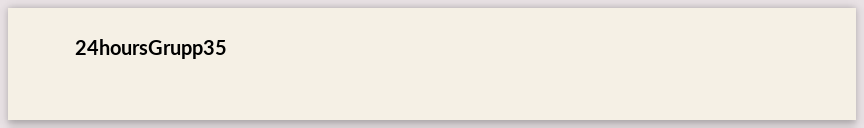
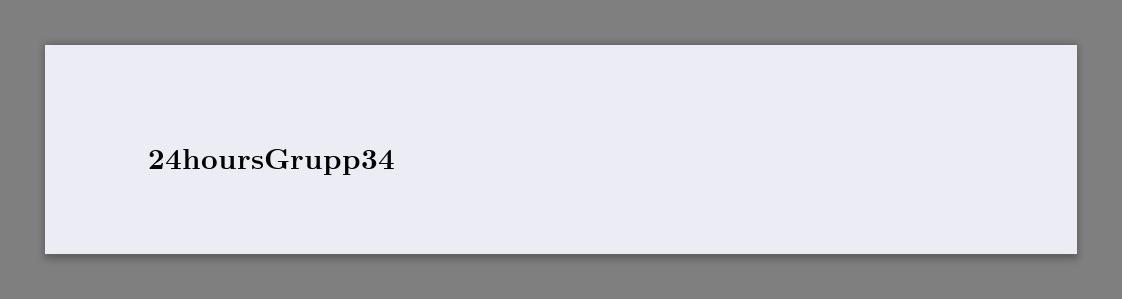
- 24hoursGrupp35
+ 24hoursGrupp34

